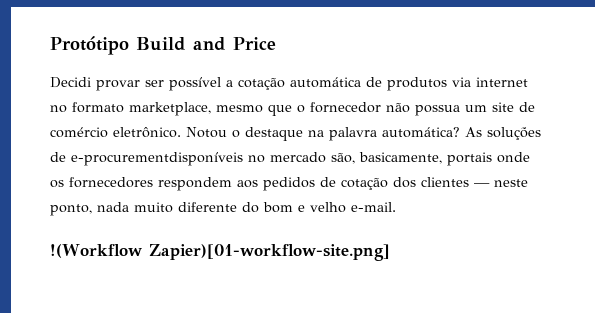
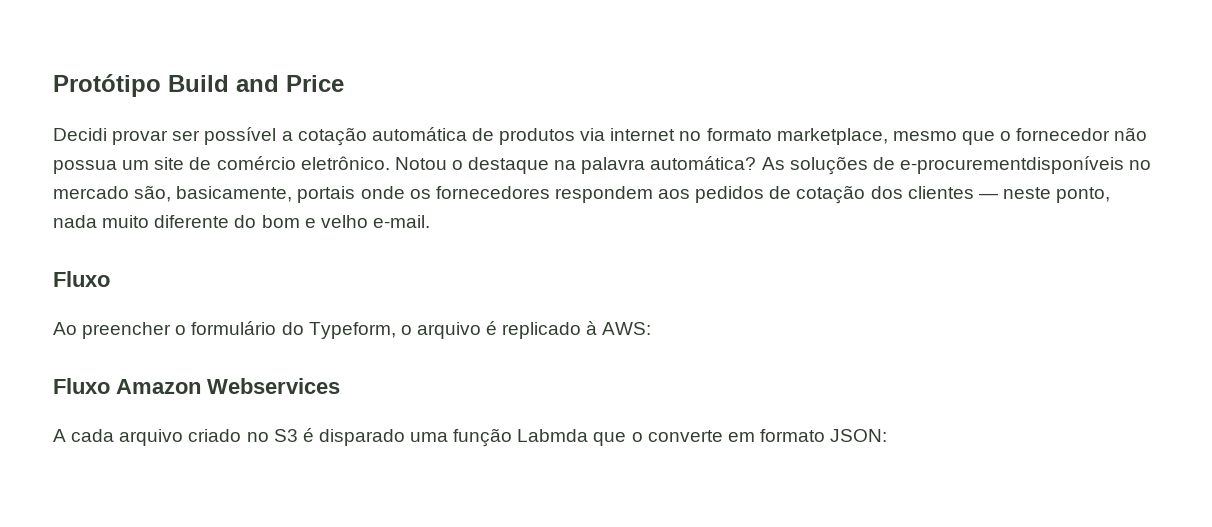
  As soluções de e-procurementdisponíveis no mercado são, basicamente, portais onde os fornecedores respondem aos pedidos de cotação dos clientes — neste ponto, nada muito diferente do bom e velho e-mail.
- !(Workflow Zapier)[01-workflow-site.png]
+ Fluxo
+ Ao preencher o formulário do Typeform, o arquivo é replicado à AWS:
+ Fluxo Amazon Webservices
+ A cada arquivo criado no S3 é disparado uma função Labmda que o converte em formato JSON:

